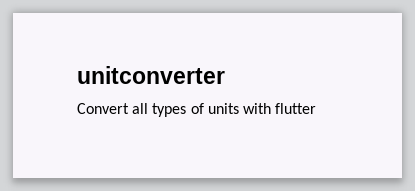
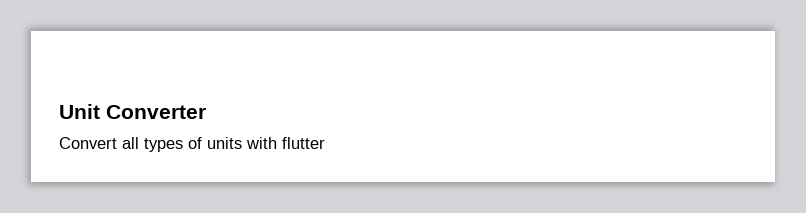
- unitconverter
+ Unit Converter

